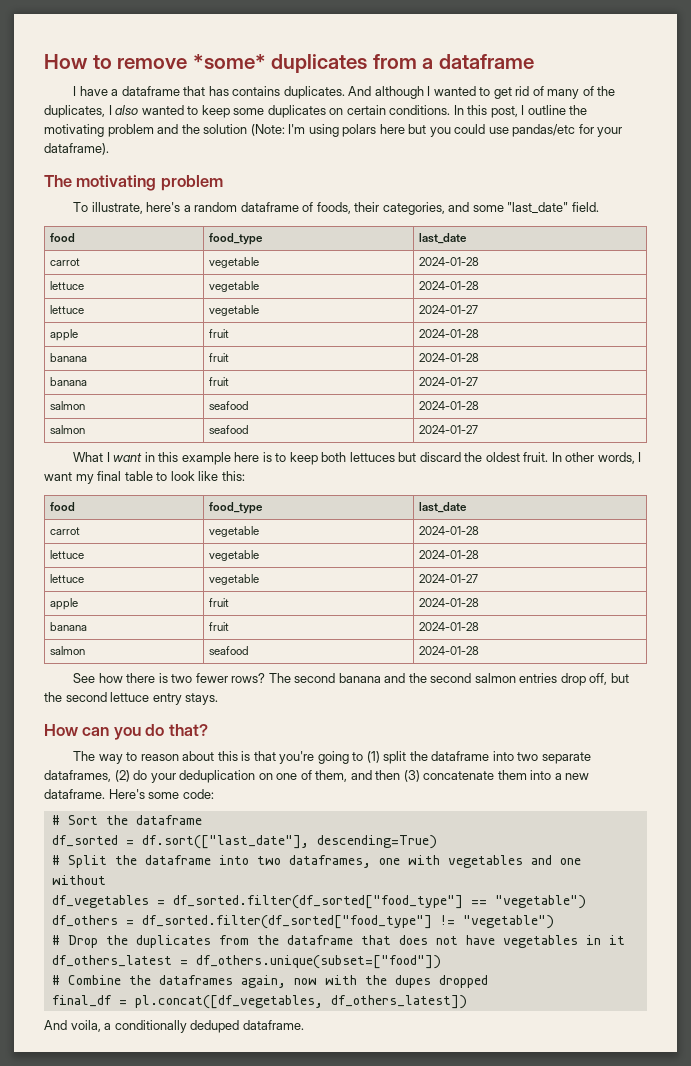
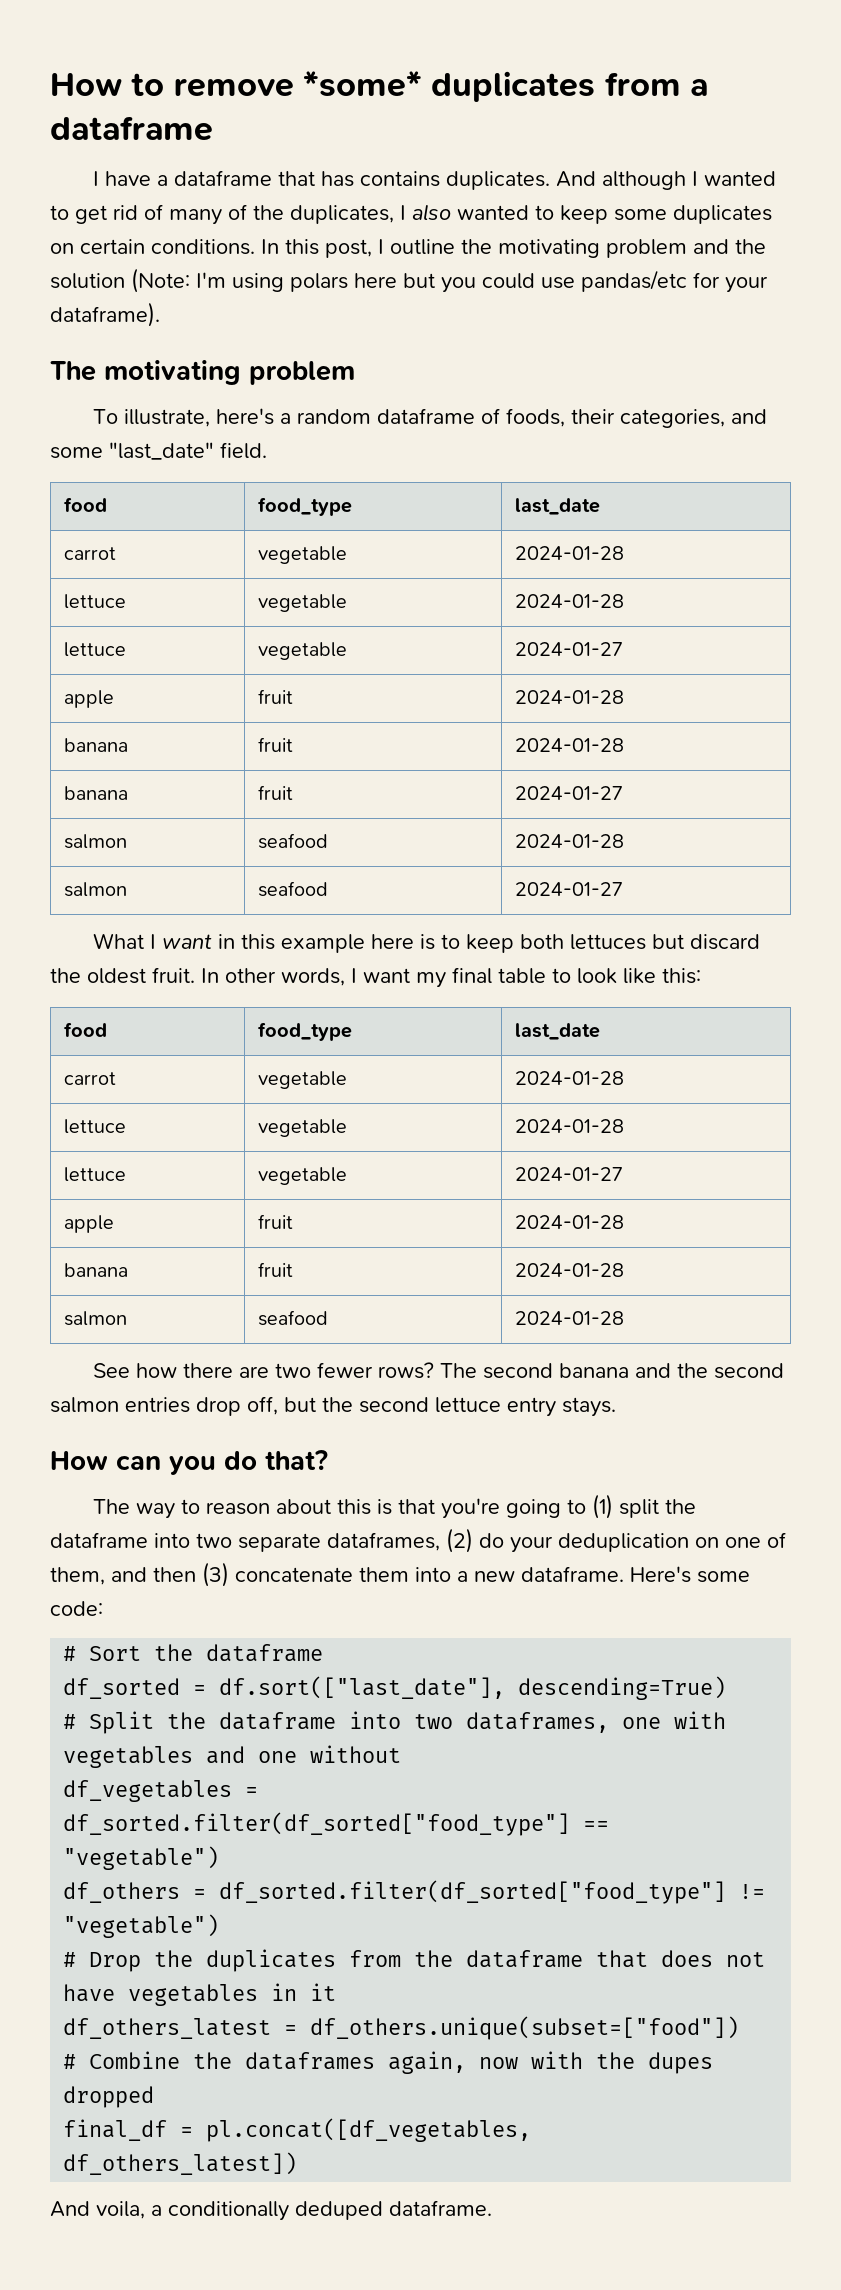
- See how there is two fewer rows?
+ See how there are two fewer rows?

